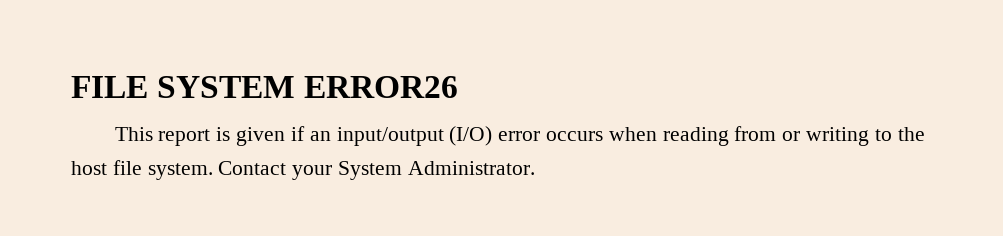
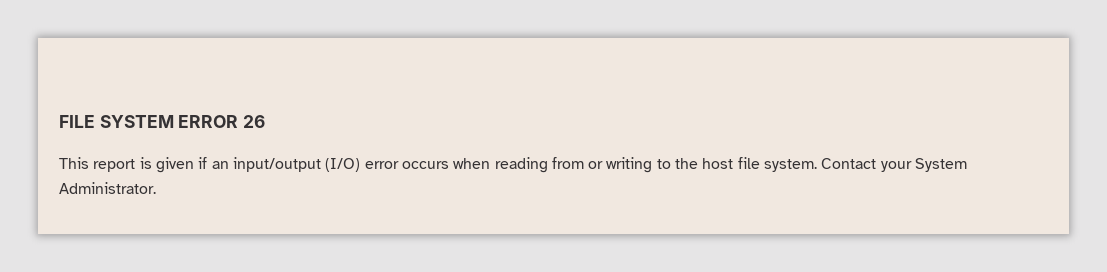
- FILE SYSTEM ERROR26
+ FILE SYSTEM ERROR 26

